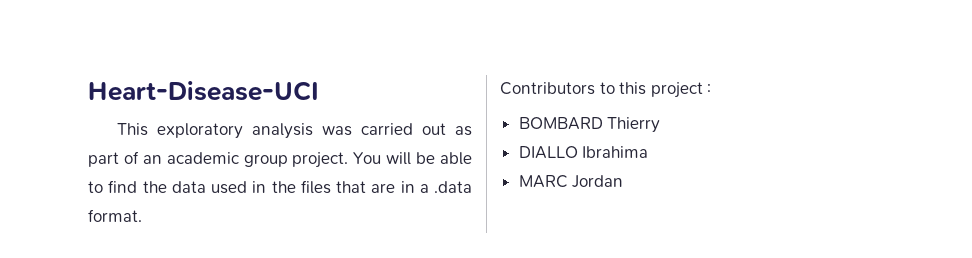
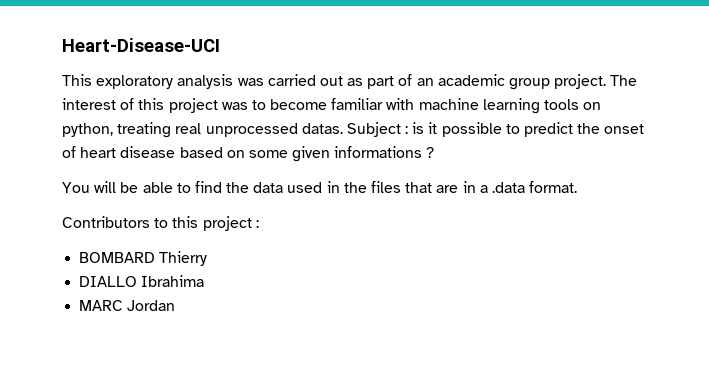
- This exploratory analysis was carried out as part of an academic group project. You will be able to find the data used in the files that are in a .data format.
+ This exploratory analysis was carried out as part of an academic group project. The interest of this project was to become familiar with machine learning tools on python, treating real unprocessed datas. Subject : is it possible to predict the onset of heart disease based on some given informations ?
+ You will be able to find the data used in the files that are in a .data format.

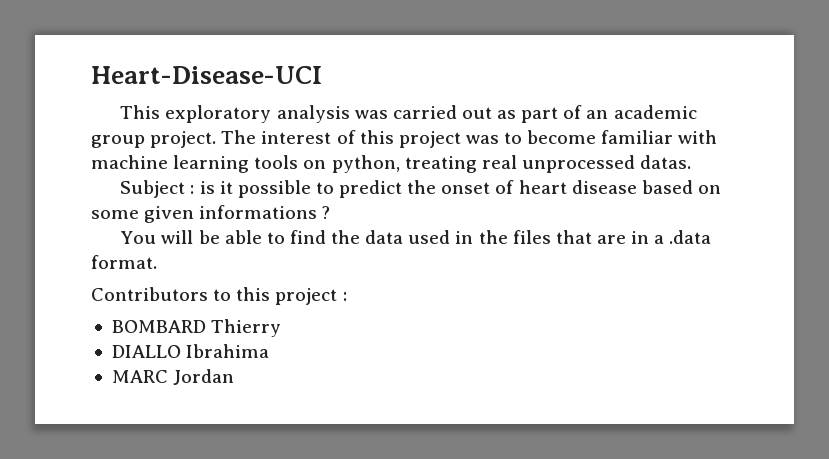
- The interest of this project was to become familiar with machine learning tools on python, treating real unprocessed datas. Subject : is it possible to predict the onset of heart disease based on some given informations ?
+ The interest of this project was to become familiar with machine learning tools on python, treating real unprocessed datas.
+ Subject : is it possible to predict the onset of heart disease based on some given informations ?

